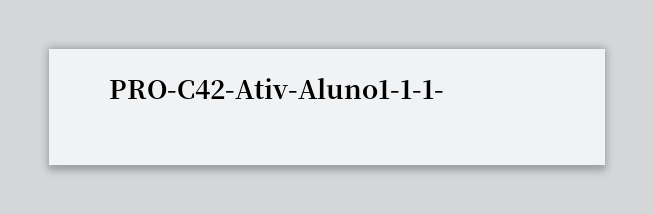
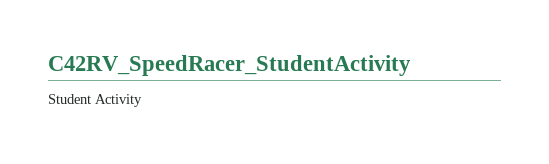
- PRO-C42-Ativ-Aluno1-1-1-
+ C42RV_SpeedRacer_StudentActivity
+ Student Activity

